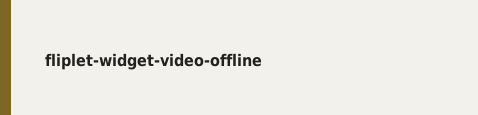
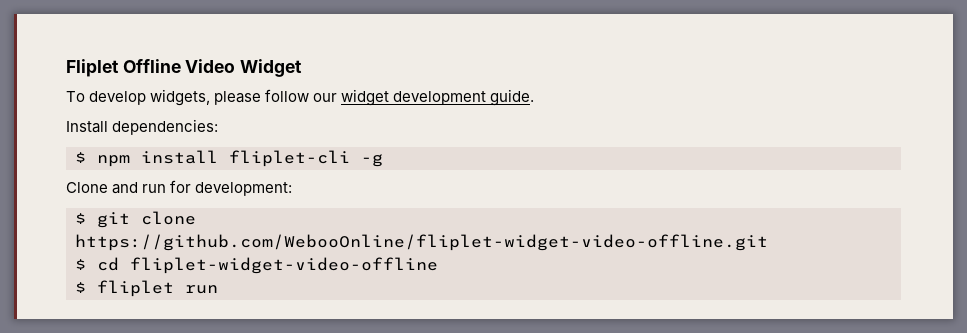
- fliplet-widget-video-offline
+ Fliplet Offline Video Widget
+ To develop widgets, please follow our widget development guide.
+ Install dependencies:
+ $ npm install fliplet-cli -g
+ Clone and run for development:
+ $ git clone https://github.com/WebooOnline/fliplet-widget-video-offline.git
+ $ cd fliplet-widget-video-offline
+ $ fliplet run

